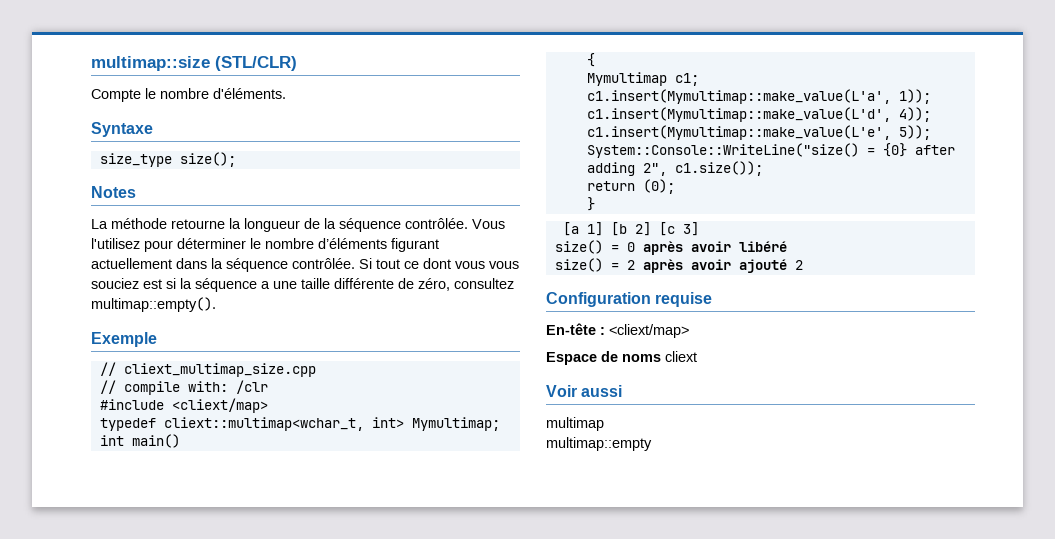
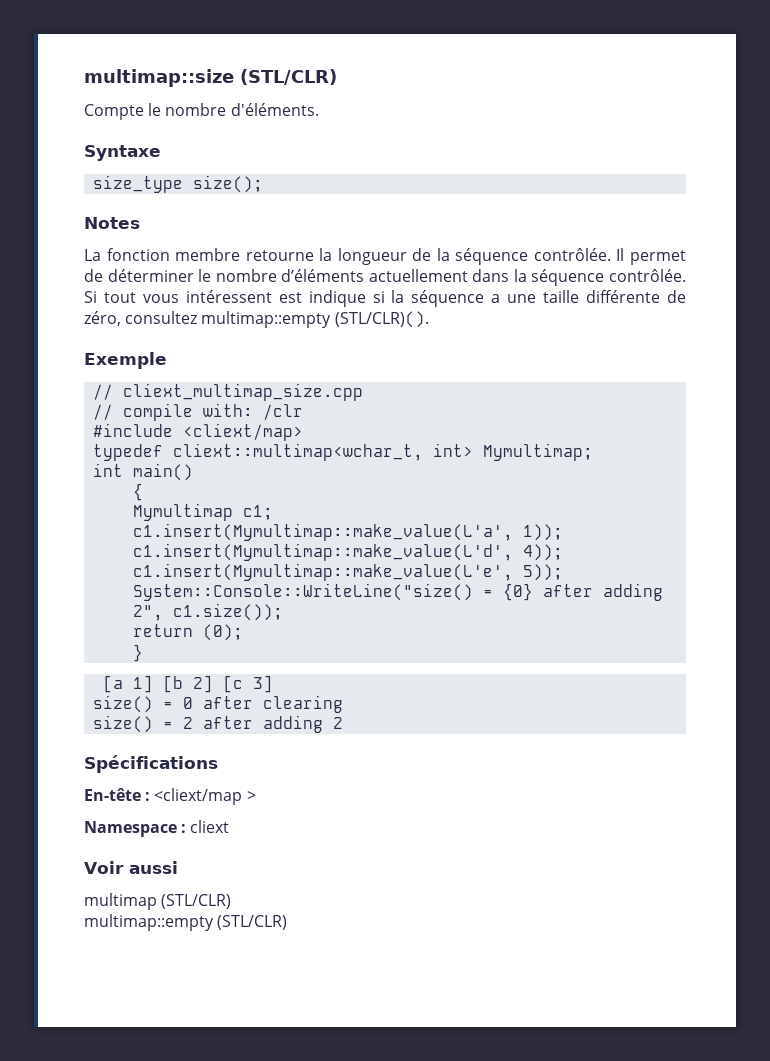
- La méthode retourne la longueur de la séquence contrôlée.
+ La fonction membre retourne la longueur de la séquence contrôlée.
- Vous l'utilisez pour déterminer le nombre d’éléments figurant actuellement dans la séquence contrôlée.
+ Il permet de déterminer le nombre d’éléments actuellement dans la séquence contrôlée.
- Si tout ce dont vous vous souciez est si la séquence a une taille différente de zéro, consultez multimap::empty().
+ Si tout vous intéressent est indique si la séquence a une taille différente de zéro, consultez multimap::empty (STL/CLR)().
- size() = 0 après avoir libéré
+ size() = 0 after clearing
- size() = 2 après avoir ajouté 2
+ size() = 2 after adding 2
- Configuration requise
+ Spécifications
- En-tête : <cliext/map>
- Espace de noms cliext
+ En-tête : <cliext/map >
+ Namespace : cliext
- multimap
- multimap::empty
+ multimap (STL/CLR)
+ multimap::empty (STL/CLR)

